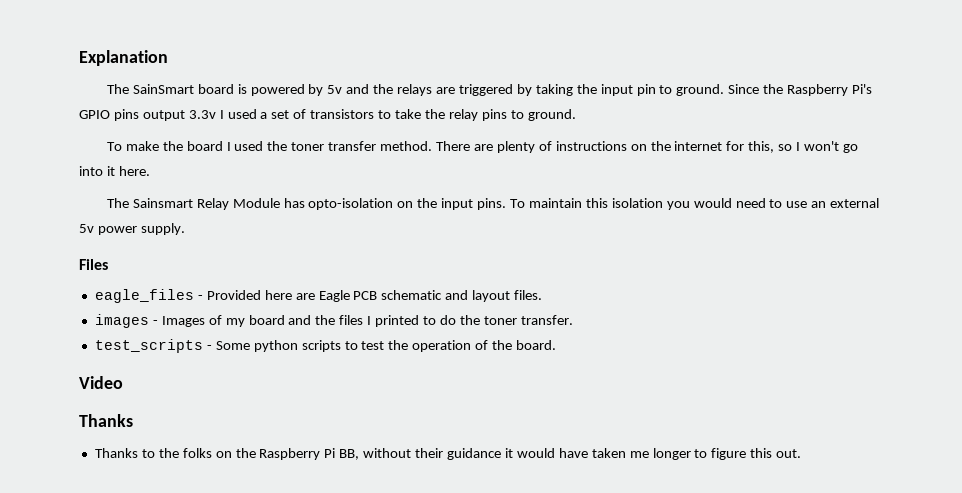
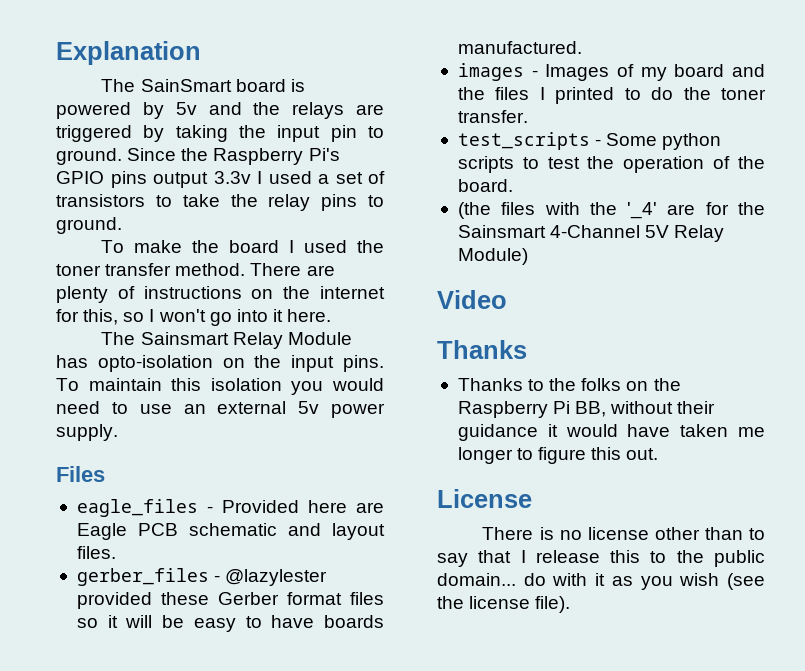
+ gerber_files - @lazylester provided these Gerber format files so it will be easy to have boards manufactured.
+ (the files with the '_4' are for the Sainsmart 4-Channel 5V Relay Module)
+ License
+ There is no license other than to say that I release this to the public domain... do with it as you wish (see the license file).

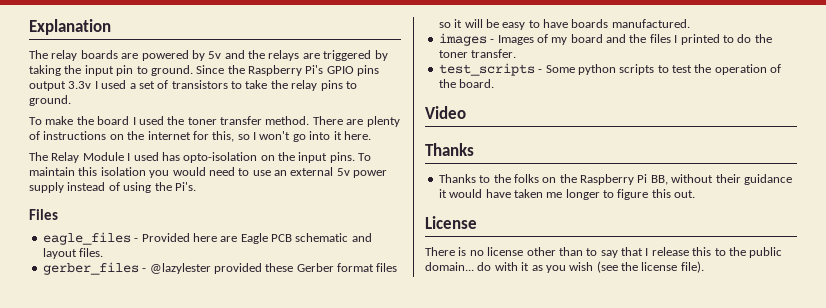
- The SainSmart board is powered by 5v and the relays are triggered by taking the input pin to ground.
+ The relay boards are powered by 5v and the relays are triggered by taking the input pin to ground.
- The Sainsmart Relay Module has opto-isolation on the input pins.
+ The Relay Module I used has opto-isolation on the input pins.
- To maintain this isolation you would need to use an external 5v power supply.
+ To maintain this isolation you would need to use an external 5v power supply instead of using the Pi's.
- (the files with the '_4' are for the Sainsmart 4-Channel 5V Relay Module)

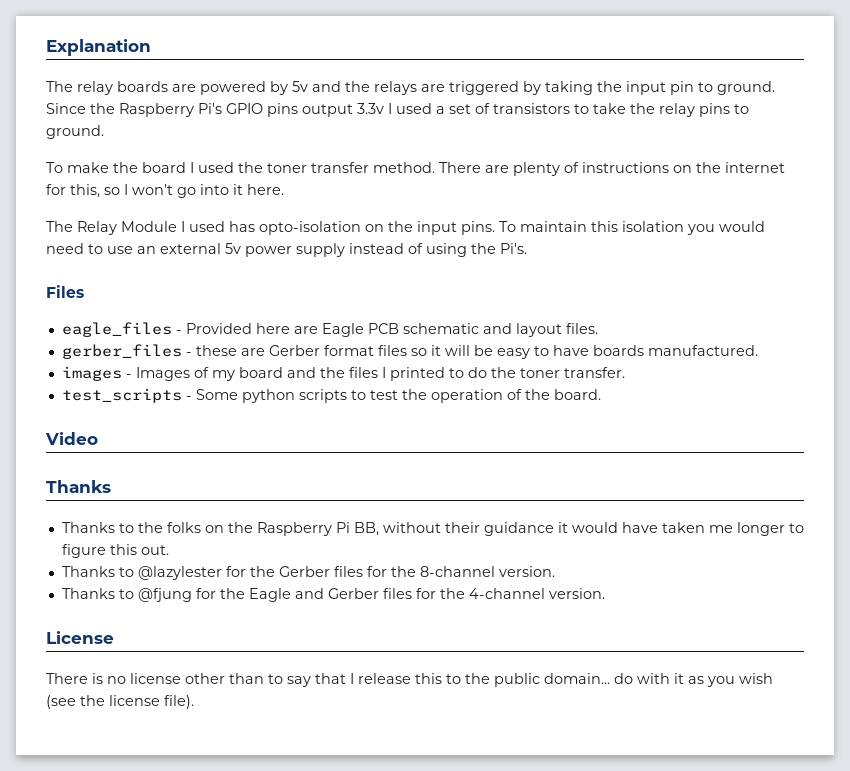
- gerber_files - @lazylester provided these Gerber format files so it will be easy to have boards manufactured.
+ gerber_files - these are Gerber format files so it will be easy to have boards manufactured.
+ Thanks to @lazylester for the Gerber files for the 8-channel version.
+ Thanks to @fjung for the Eagle and Gerber files for the 4-channel version.

